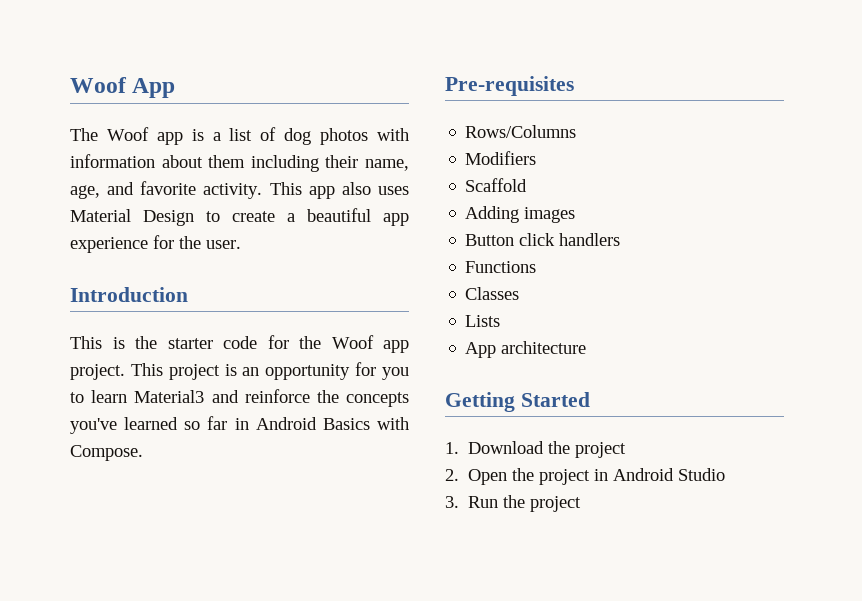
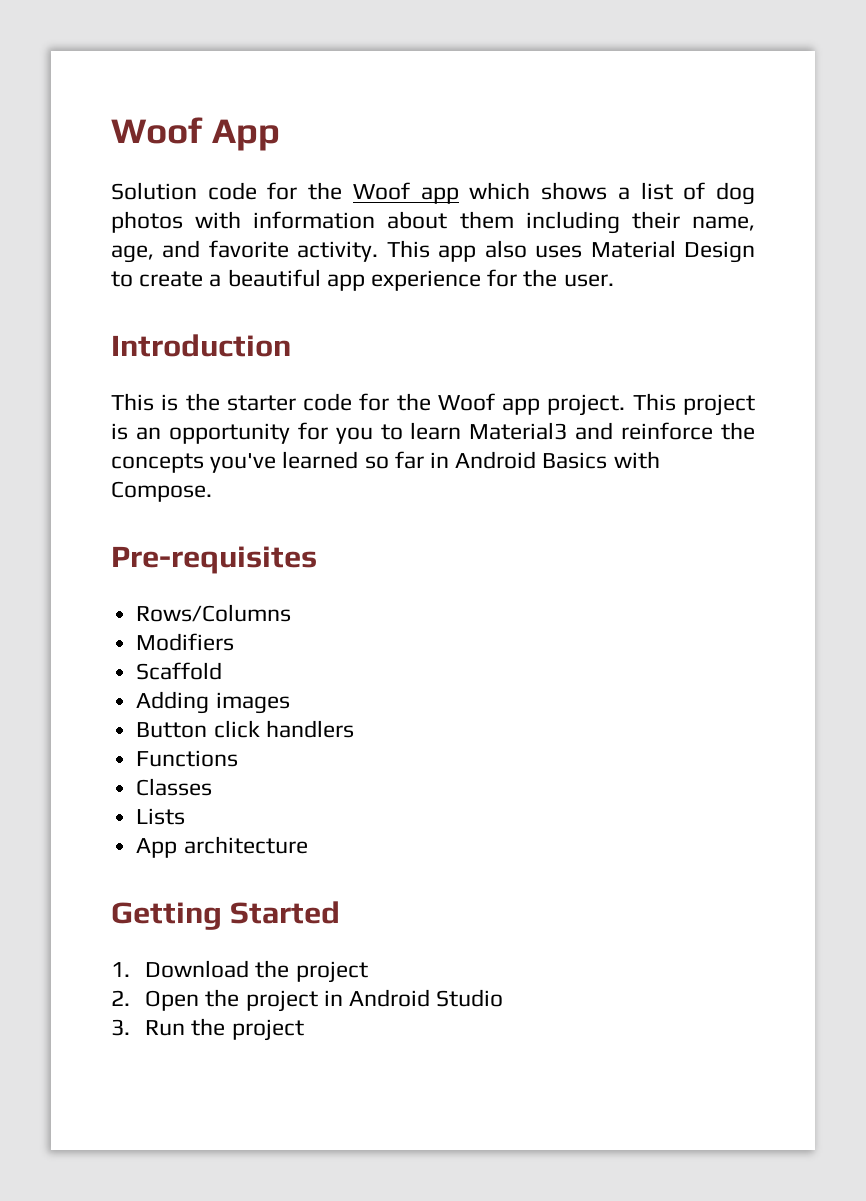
- The Woof app is a list of dog photos with information about them including their name, age, and favorite activity.
+ Solution code for the Woof app which shows a list of dog photos with information about them including their name, age, and favorite activity.

